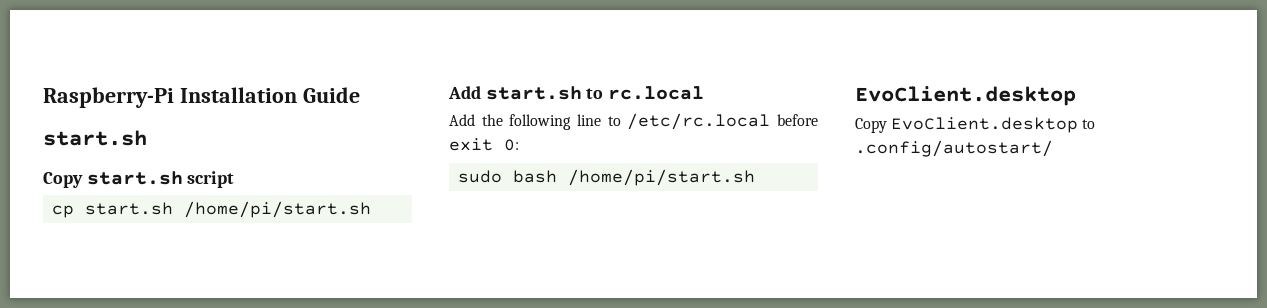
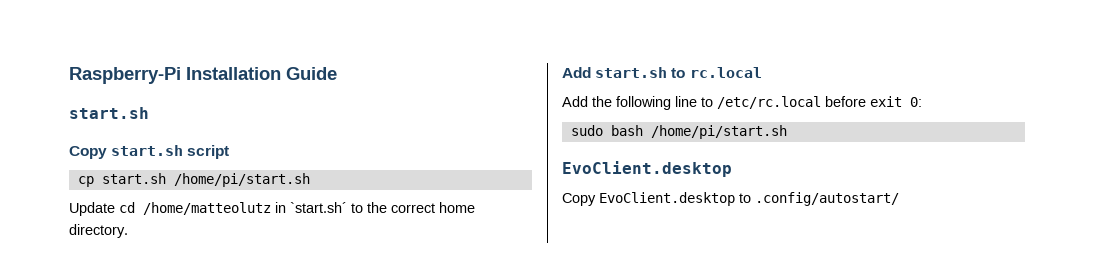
+ Update cd /home/matteolutz in `start.sh´ to the correct home directory.

